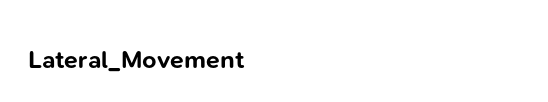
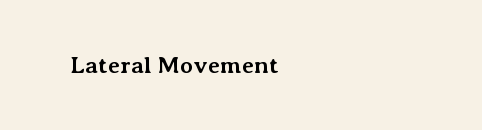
- Lateral_Movement
+ Lateral Movement

